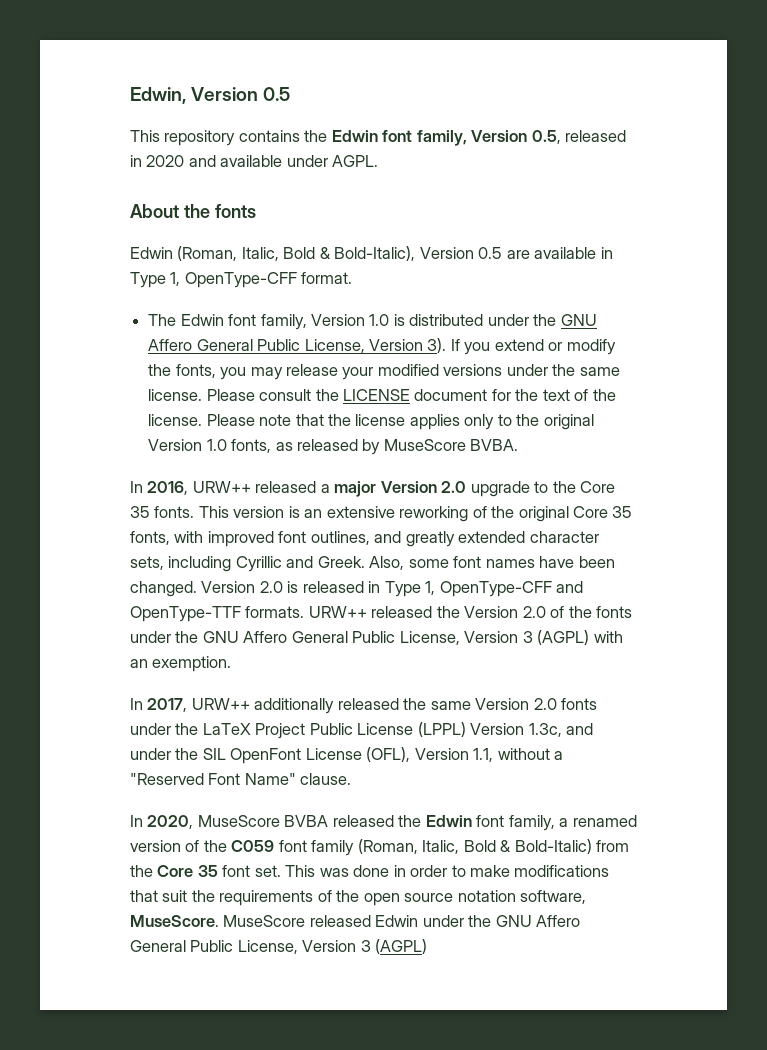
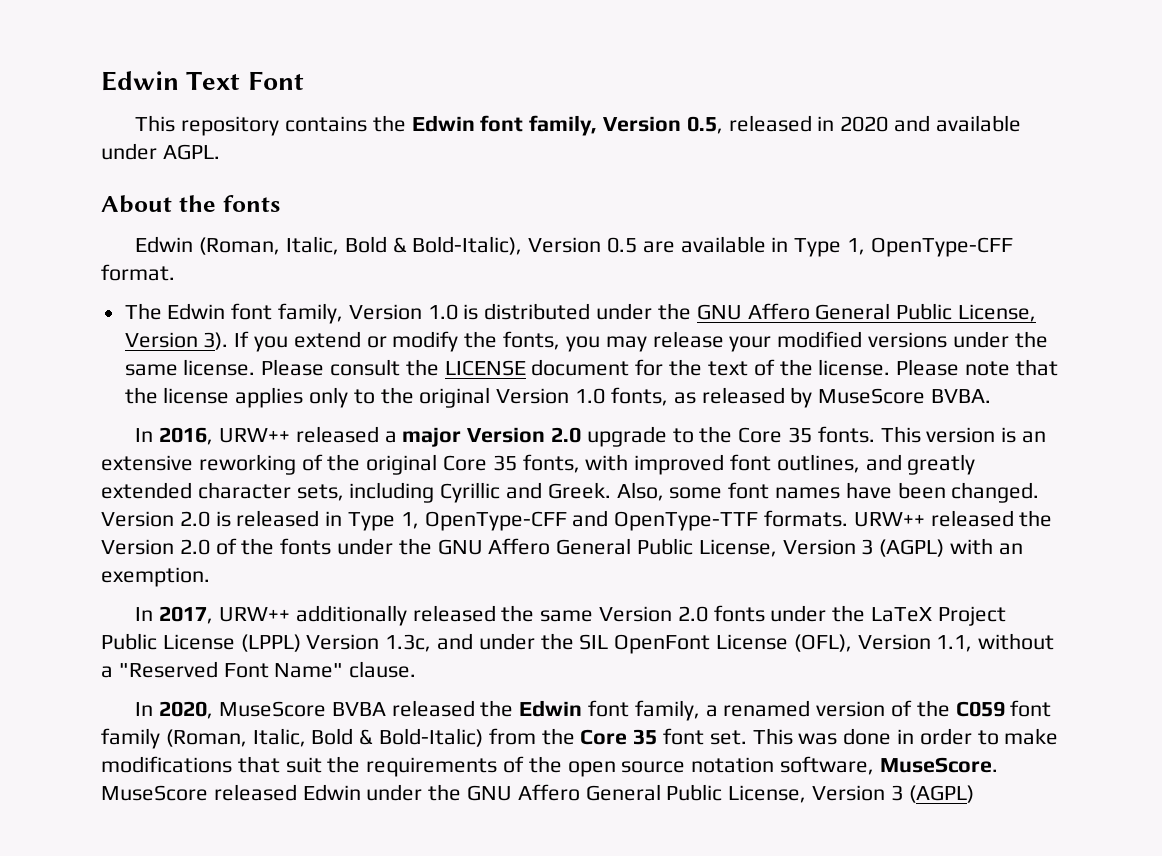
- Edwin, Version 0.5
+ Edwin Text Font

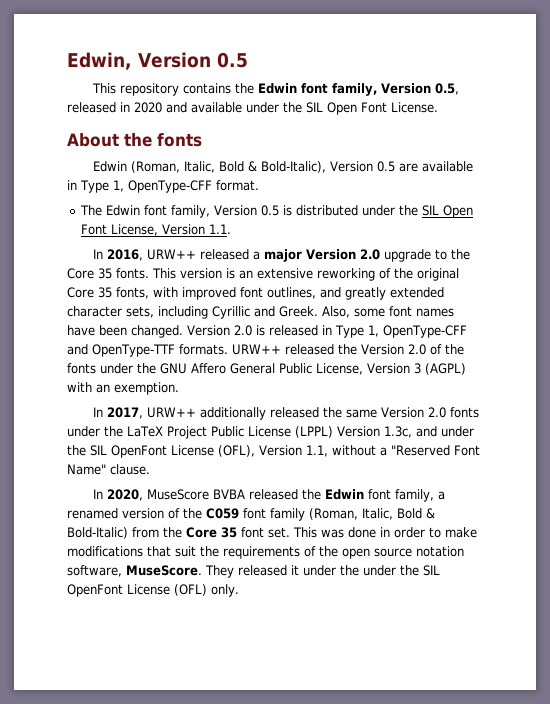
- Edwin Text Font
+ Edwin, Version 0.5
- This repository contains the Edwin font family, Version 0.5, released in 2020 and available under AGPL.
+ This repository contains the Edwin font family, Version 0.5, released in 2020 and available under the SIL Open Font License.
- The Edwin font family, Version 1.0 is distributed under the GNU Affero General Public License, Version 3). If you extend or modify the fonts, you may release your modified versions under the same license. Please consult the LICENSE document for the text of the license. Please note that the license applies only to the original Version 1.0 fonts, as released by MuseScore BVBA.
+ The Edwin font family, Version 0.5 is distributed under the SIL Open Font License, Version 1.1.
- MuseScore released Edwin under the GNU Affero General Public License, Version 3 (AGPL)
+ They released it under the under the SIL OpenFont License (OFL) only.

